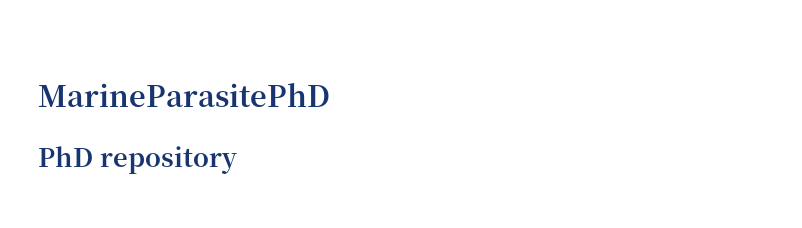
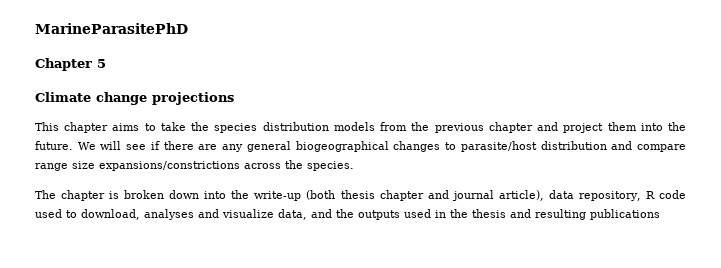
- PhD repository
+ Chapter 5
+ Climate change projections
+ This chapter aims to take the species distribution models from the previous chapter and project them into the future. We will see if there are any general biogeographical changes to parasite/host distribution and compare range size expansions/constrictions across the species.
+ The chapter is broken down into the write-up (both thesis chapter and journal article), data repository, R code used to download, analyses and visualize data, and the outputs used in the thesis and resulting publications

